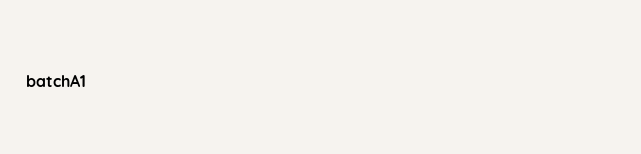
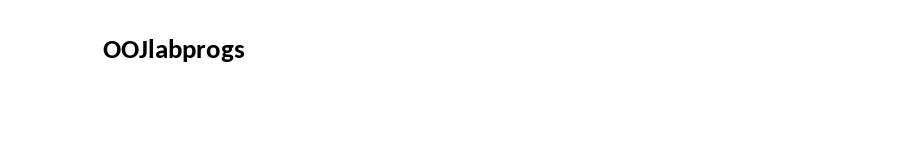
- batchA1
+ OOJlabprogs

